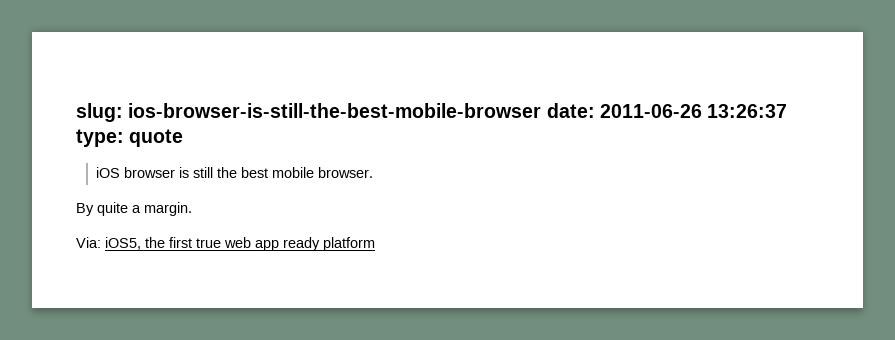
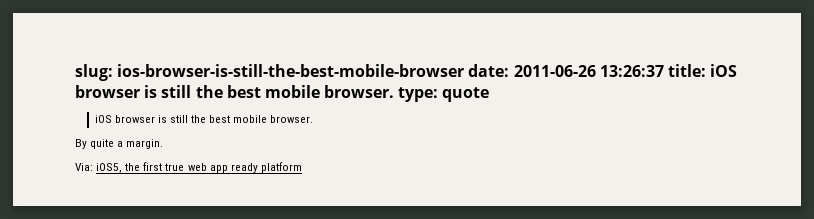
- slug: ios-browser-is-still-the-best-mobile-browser date: 2011-06-26 13:26:37 type: quote
+ slug: ios-browser-is-still-the-best-mobile-browser date: 2011-06-26 13:26:37 title: iOS browser is still the best mobile browser. type: quote

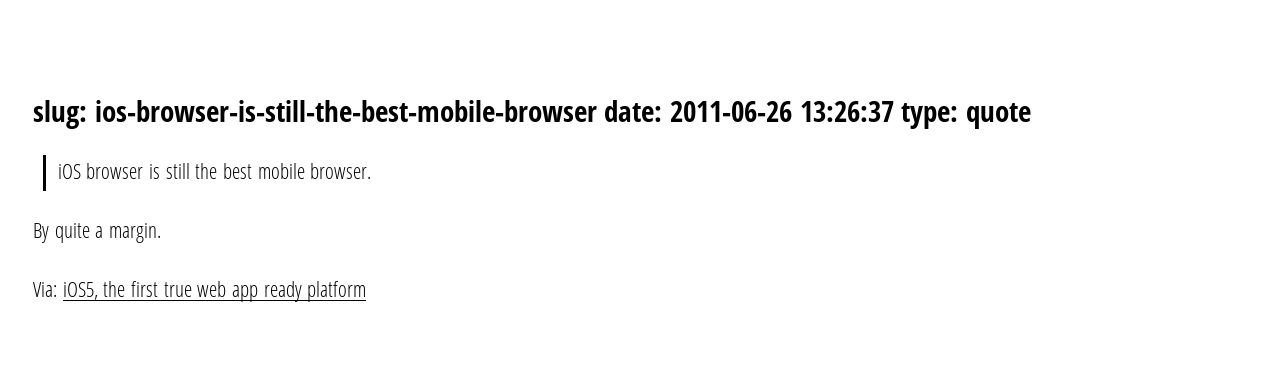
- slug: ios-browser-is-still-the-best-mobile-browser date: 2011-06-26 13:26:37 title: iOS browser is still the best mobile browser. type: quote
+ slug: ios-browser-is-still-the-best-mobile-browser date: 2011-06-26 13:26:37 type: quote

